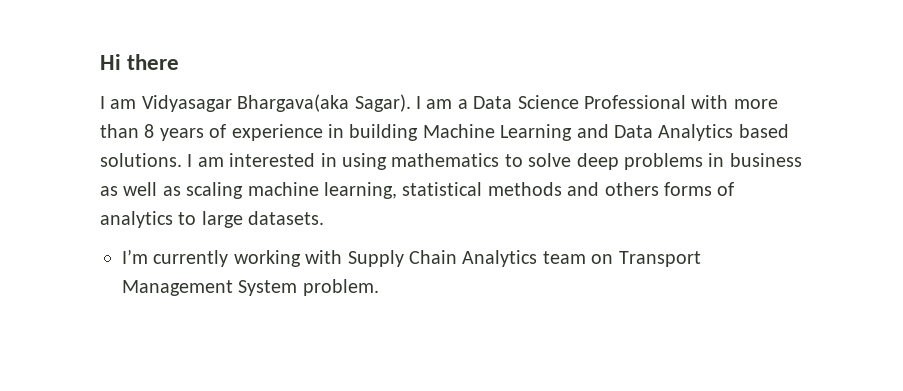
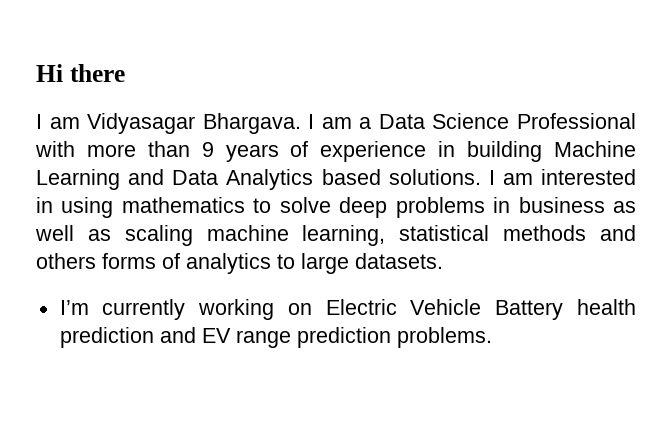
- I am Vidyasagar Bhargava(aka Sagar).
+ I am Vidyasagar Bhargava.
- I am a Data Science Professional with more than 8 years of experience in building Machine Learning and Data Analytics based solutions.
+ I am a Data Science Professional with more than 9 years of experience in building Machine Learning and Data Analytics based solutions.
- I’m currently working with Supply Chain Analytics team on Transport Management System problem.
+ I’m currently working on Electric Vehicle Battery health prediction and EV range prediction problems.

